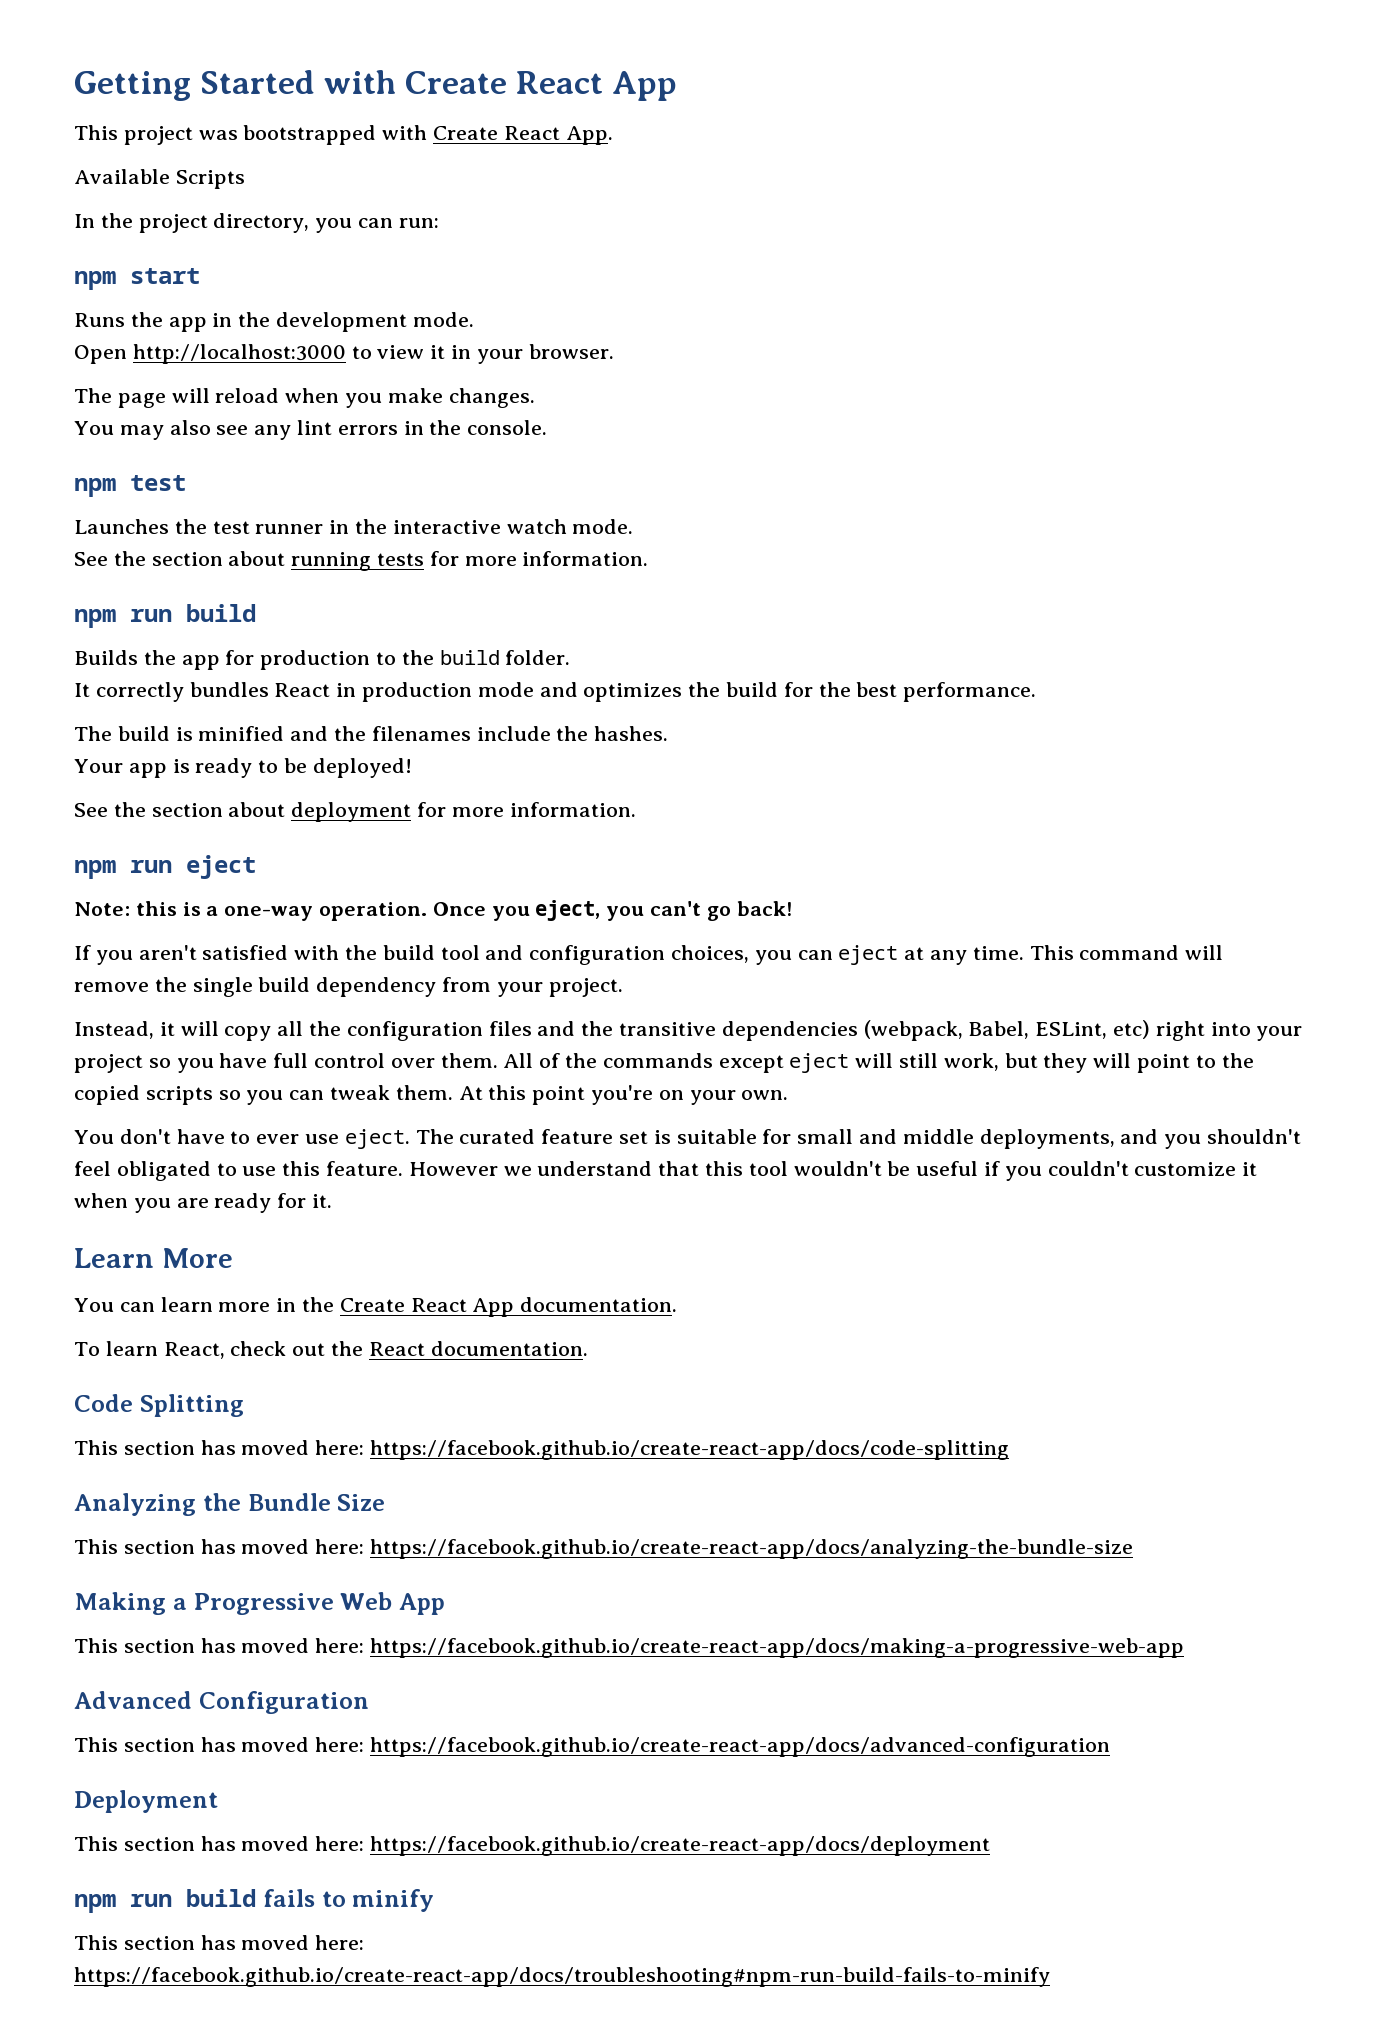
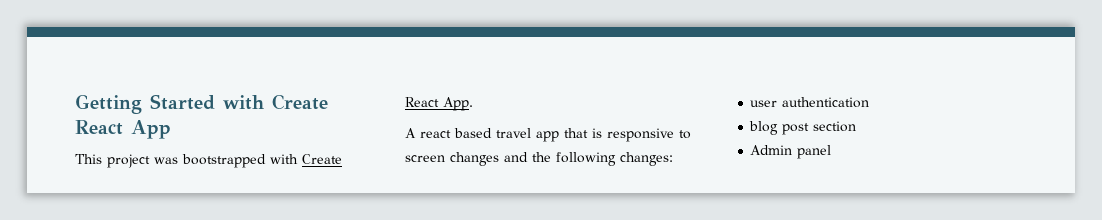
- Available Scripts
- In the project directory, you can run:
- npm start
- Runs the app in the development mode.
- Open http://localhost:3000 to view it in your browser.
- The page will reload when you make changes.
- You may also see any lint errors in the console.
- npm test
- Launches the test runner in the interactive watch mode.
- See the section about running tests for more information.
- npm run build
- Builds the app for production to the build folder.
- It correctly bundles React in production mode and optimizes the build for the best performance.
- The build is minified and the filenames include the hashes.
- Your app is ready to be deployed!
- See the section about deployment for more information.
- npm run eject
- Note: this is a one-way operation. Once you eject, you can't go back!
- If you aren't satisfied with the build tool and configuration choices, you can eject at any time. This command will remove the single build dependency from your project.
- Instead, it will copy all the configuration files and the transitive dependencies (webpack, Babel, ESLint, etc) right into your project so you have full control over them. All of the commands except eject will still work, but they will point to the copied scripts so you can tweak them. At this point you're on your own.
- You don't have to ever use eject. The curated feature set is suitable for small and middle deployments, and you shouldn't feel obligated to use this feature. However we understand that this tool wouldn't be useful if you couldn't customize it when you are ready for it.
- Learn More
- You can learn more in the Create React App documentation.
- To learn React, check out the React documentation.
- Code Splitting
- This section has moved here: https://facebook.github.io/create-react-app/docs/code-splitting
- Analyzing the Bundle Size
- This section has moved here: https://facebook.github.io/create-react-app/docs/analyzing-the-bundle-size
- Making a Progressive Web App
- This section has moved here: https://facebook.github.io/create-react-app/docs/making-a-progressive-web-app
- Advanced Configuration
- This section has moved here: https://facebook.github.io/create-react-app/docs/advanced-configuration
- Deployment
- This section has moved here: https://facebook.github.io/create-react-app/docs/deployment
- npm run build fails to minify
- This section has moved here: https://facebook.github.io/create-react-app/docs/troubleshooting#npm-run-build-fails-to-minify
+ A react based travel app that is responsive to screen changes and the following changes:
+ user authentication
+ blog post section
+ Admin panel

